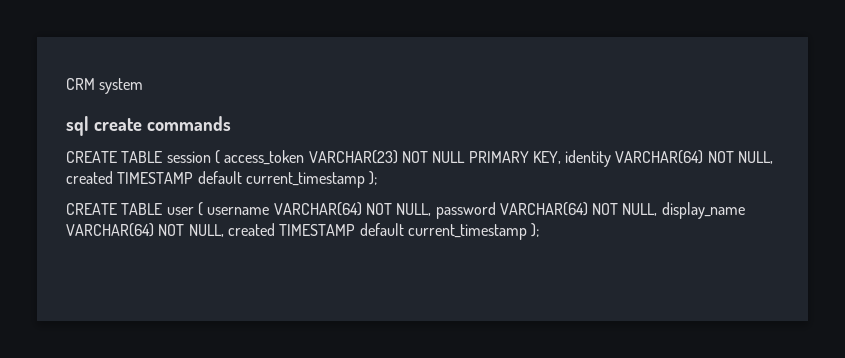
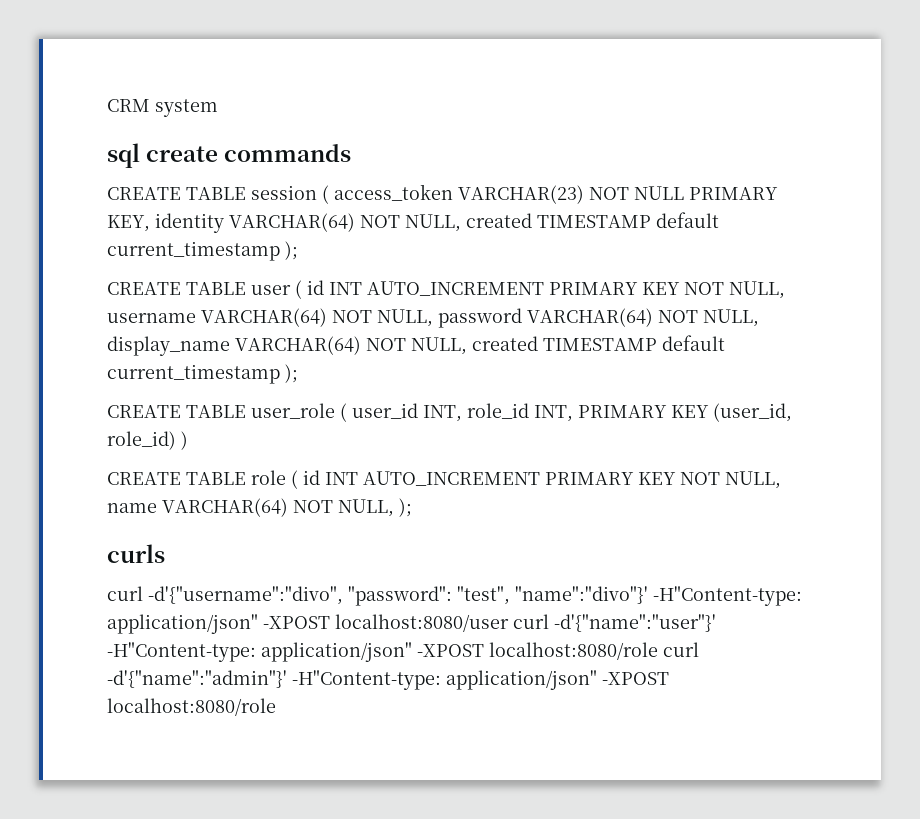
- CREATE TABLE user ( username VARCHAR(64) NOT NULL, password VARCHAR(64) NOT NULL, display_name VARCHAR(64) NOT NULL, created TIMESTAMP default current_timestamp );
+ CREATE TABLE user ( id INT AUTO_INCREMENT PRIMARY KEY NOT NULL, username VARCHAR(64) NOT NULL, password VARCHAR(64) NOT NULL, display_name VARCHAR(64) NOT NULL, created TIMESTAMP default current_timestamp );
+ CREATE TABLE user_role ( user_id INT, role_id INT, PRIMARY KEY (user_id, role_id) )
+ CREATE TABLE role ( id INT AUTO_INCREMENT PRIMARY KEY NOT NULL, name VARCHAR(64) NOT NULL, );
+ curls
+ curl -d'{"username":"divo", "password": "test", "name":"divo"}' -H"Content-type: application/json" -XPOST localhost:8080/user curl -d'{"name":"user"}' -H"Content-type: application/json" -XPOST localhost:8080/role curl -d'{"name":"admin"}' -H"Content-type: application/json" -XPOST localhost:8080/role

